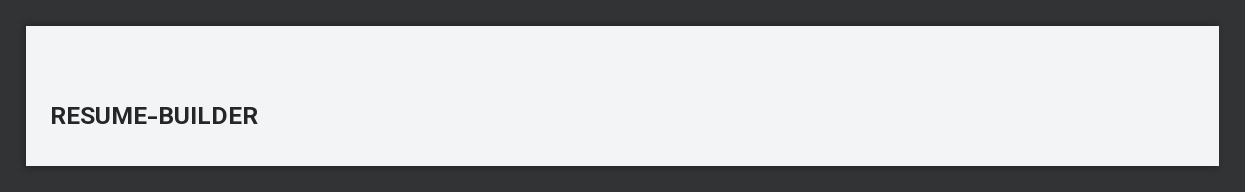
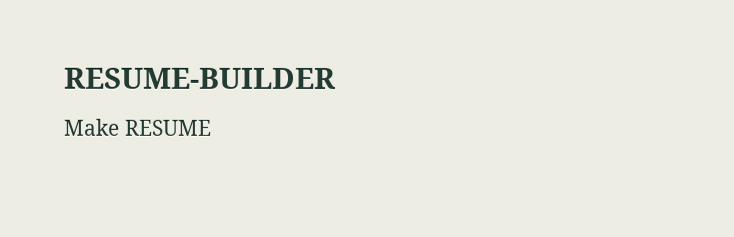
+ Make RESUME

